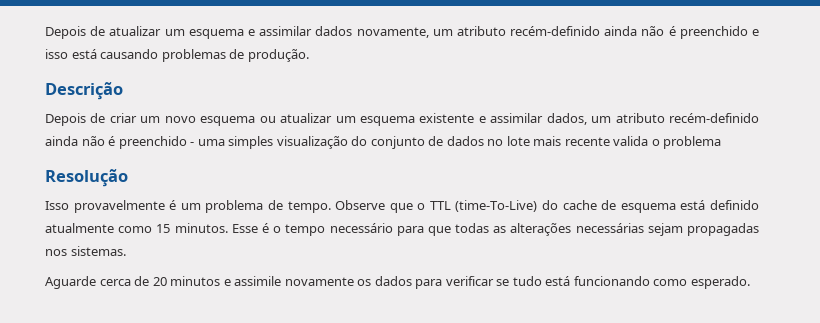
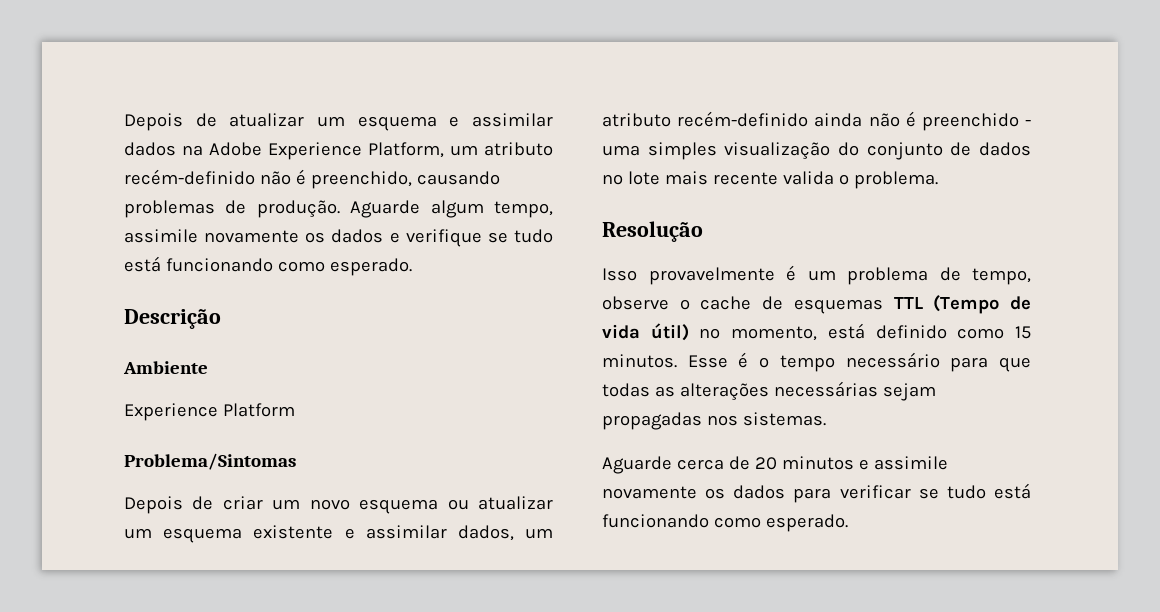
- Depois de atualizar um esquema e assimilar dados novamente, um atributo recém-definido ainda não é preenchido e isso está causando problemas de produção.
+ Depois de atualizar um esquema e assimilar dados na Adobe Experience Platform, um atributo recém-definido não é preenchido, causando problemas de produção. Aguarde algum tempo, assimile novamente os dados e verifique se tudo está funcionando como esperado.
  Descrição
+ Ambiente
+ Experience Platform
+ Problema/Sintomas
- Depois de criar um novo esquema ou atualizar um esquema existente e assimilar dados, um atributo recém-definido ainda não é preenchido - uma simples visualização do conjunto de dados no lote mais recente valida o problema
+ Depois de criar um novo esquema ou atualizar um esquema existente e assimilar dados, um atributo recém-definido ainda não é preenchido - uma simples visualização do conjunto de dados no lote mais recente valida o problema.
- Isso provavelmente é um problema de tempo. Observe que o TTL (time-To-Live) do cache de esquema está definido atualmente como 15 minutos.
+ Isso provavelmente é um problema de tempo, observe o cache de esquemas TTL (Tempo de vida útil) no momento, está definido como 15 minutos.

